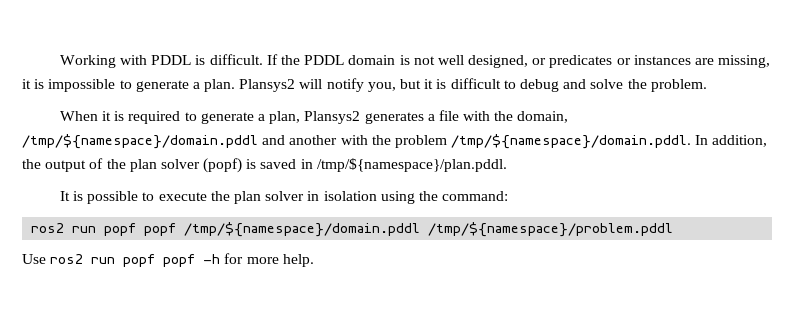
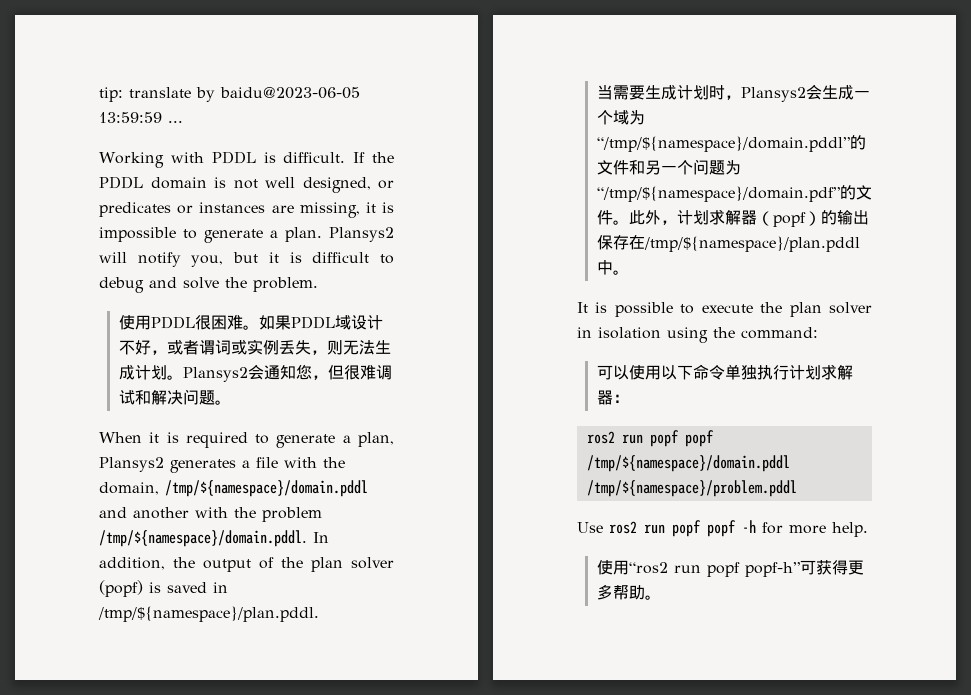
+ tip: translate by baidu@2023-06-05 13:59:59 ...
+ 使用PDDL很困难。如果PDDL域设计不好，或者谓词或实例丢失，则无法生成计划。Plansys2会通知您，但很难调试和解决问题。
+ 当需要生成计划时，Plansys2会生成一个域为“/tmp/${namespace}/domain.pddl”的文件和另一个问题为“/tmp/${namespace}/domain.pdf”的文件。此外，计划求解器（popf）的输出保存在/tmp/${namespace}/plan.pddl中。
+ 可以使用以下命令单独执行计划求解器：
+ 使用“ros2 run popf popf-h”可获得更多帮助。

